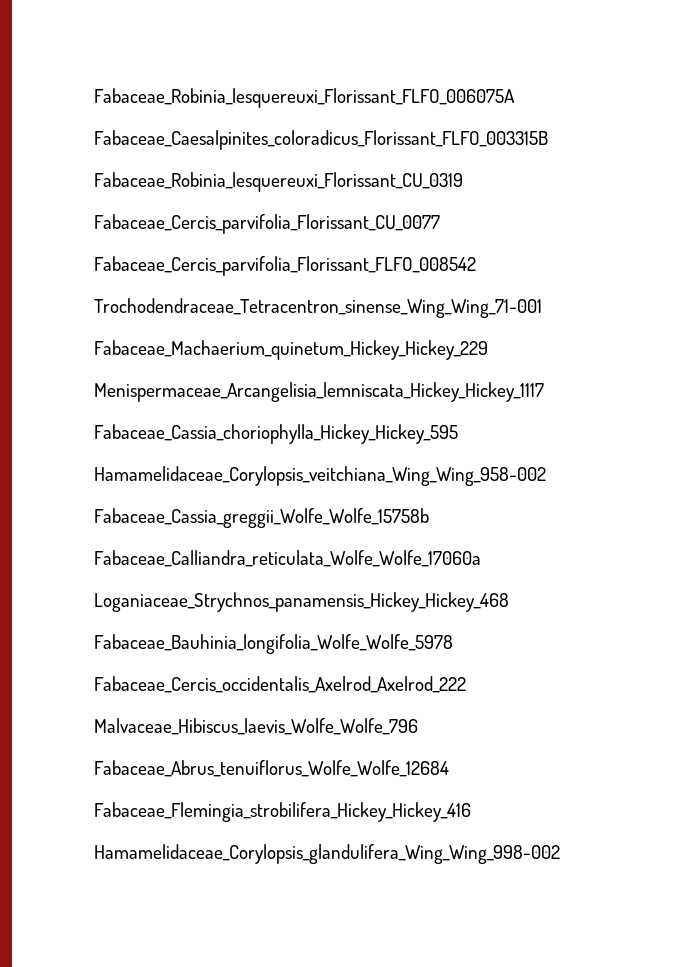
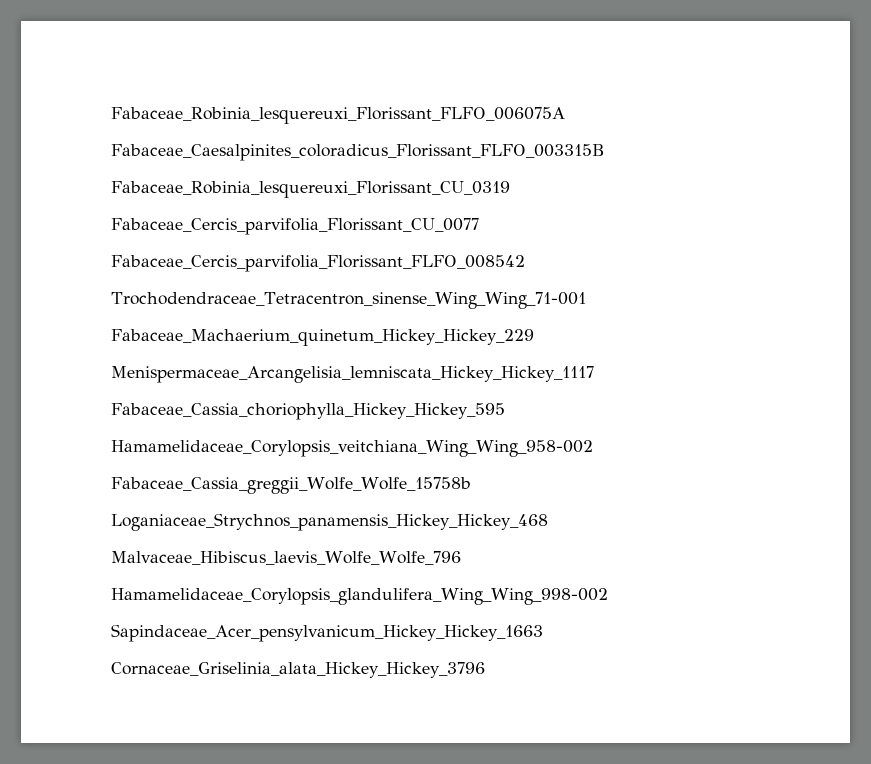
- Fabaceae_Calliandra_reticulata_Wolfe_Wolfe_17060a
- Fabaceae_Bauhinia_longifolia_Wolfe_Wolfe_5978
- Fabaceae_Cercis_occidentalis_Axelrod_Axelrod_222
- Fabaceae_Abrus_tenuiflorus_Wolfe_Wolfe_12684
- Fabaceae_Flemingia_strobilifera_Hickey_Hickey_416
  Hamamelidaceae_Corylopsis_glandulifera_Wing_Wing_998-002
+ Sapindaceae_Acer_pensylvanicum_Hickey_Hickey_1663
+ Cornaceae_Griselinia_alata_Hickey_Hickey_3796

